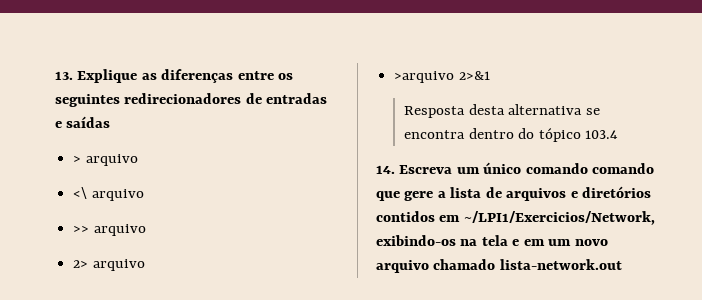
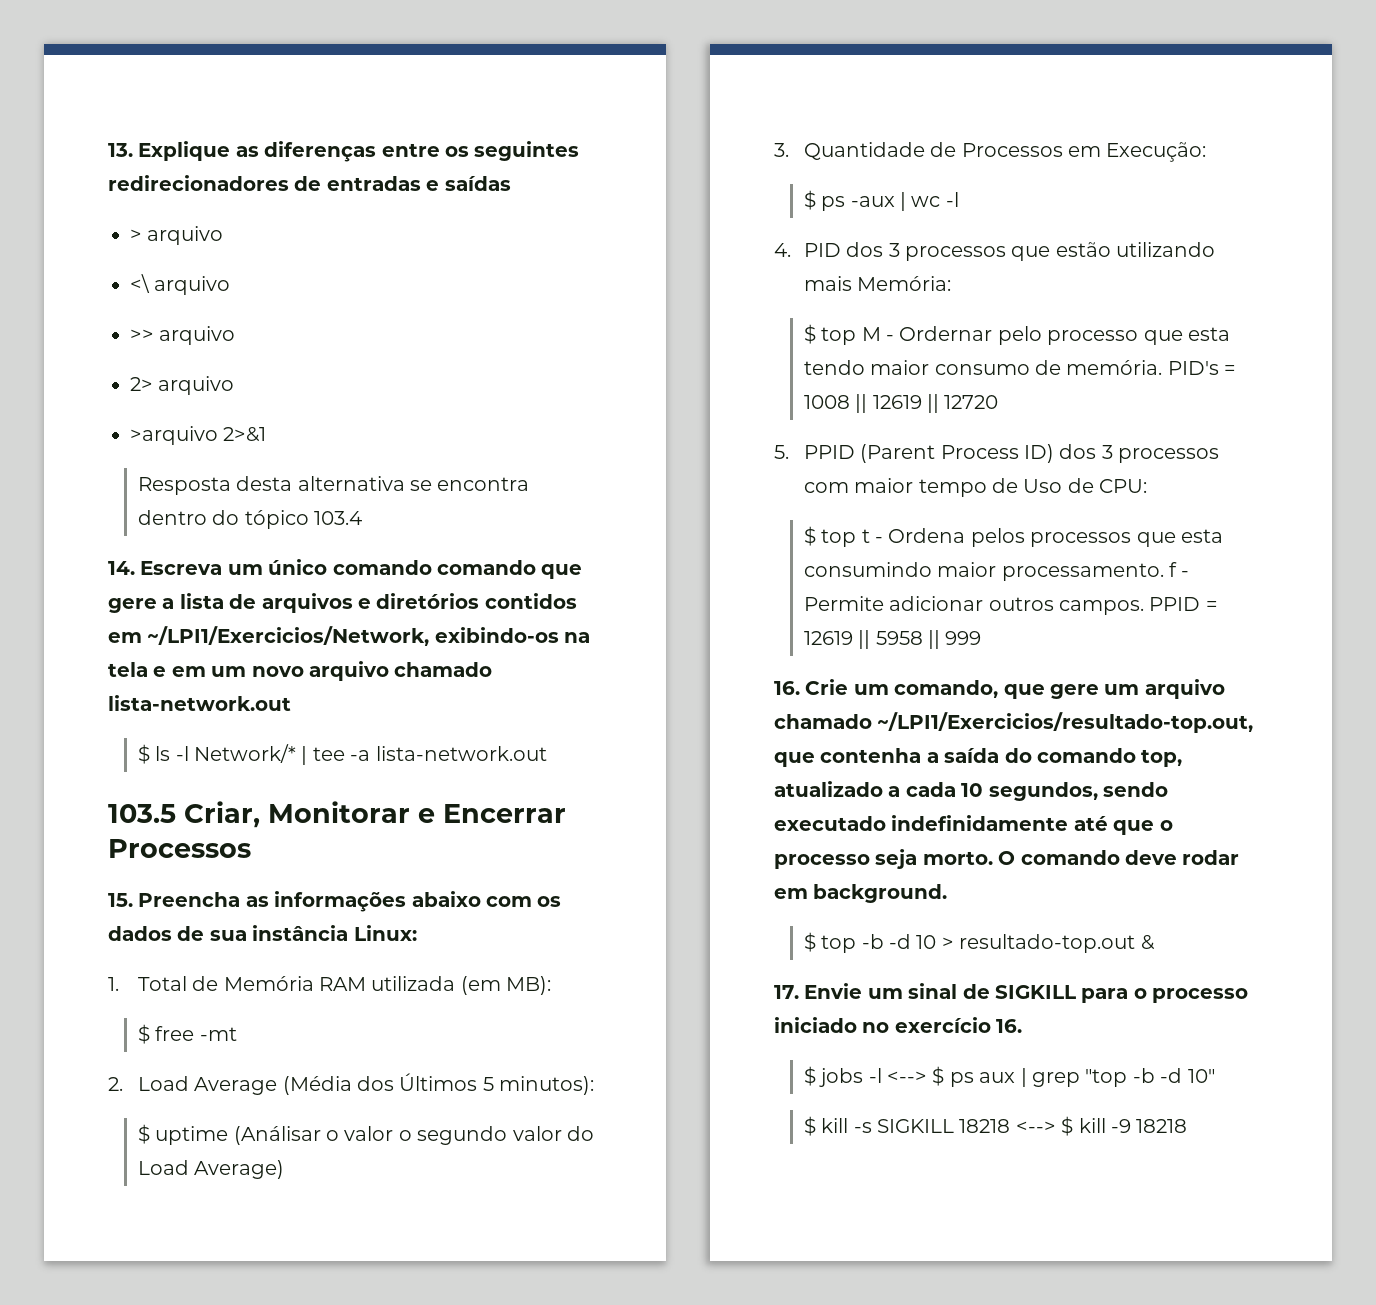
+ $ ls -l Network/* | tee -a lista-network.out
+ 103.5 Criar, Monitorar e Encerrar Processos
+ 15. Preencha as informações abaixo com os dados de sua instância Linux:
+ 1. Total de Memória RAM utilizada (em MB):
+ $ free -mt
+ 2. Load Average (Média dos Últimos 5 minutos):
+ $ uptime (Análisar o valor o segundo valor do Load Average)
+ 3. Quantidade de Processos em Execução:
+ $ ps -aux | wc -l
+ 4. PID dos 3 processos que estão utilizando mais Memória:
+ $ top M - Ordernar pelo processo que esta tendo maior consumo de memória. PID's = 1008 || 12619 || 12720
+ 5. PPID (Parent Process ID) dos 3 processos com maior tempo de Uso de CPU:
+ $ top t - Ordena pelos processos que esta consumindo maior processamento. f - Permite adicionar outros campos. PPID = 12619 || 5958 || 999
+ 16. Crie um comando, que gere um arquivo chamado ~/LPI1/Exercicios/resultado-top.out, que contenha a saída do comando top, atualizado a cada 10 segundos, sendo executado indefinidamente até que o processo seja morto. O comando deve rodar em background.
+ $ top -b -d 10 > resultado-top.out &
+ 17. Envie um sinal de SIGKILL para o processo iniciado no exercício 16.
+ $ jobs -l <--> $ ps aux | grep "top -b -d 10"
+ $ kill -s SIGKILL 18218 <--> $ kill -9 18218

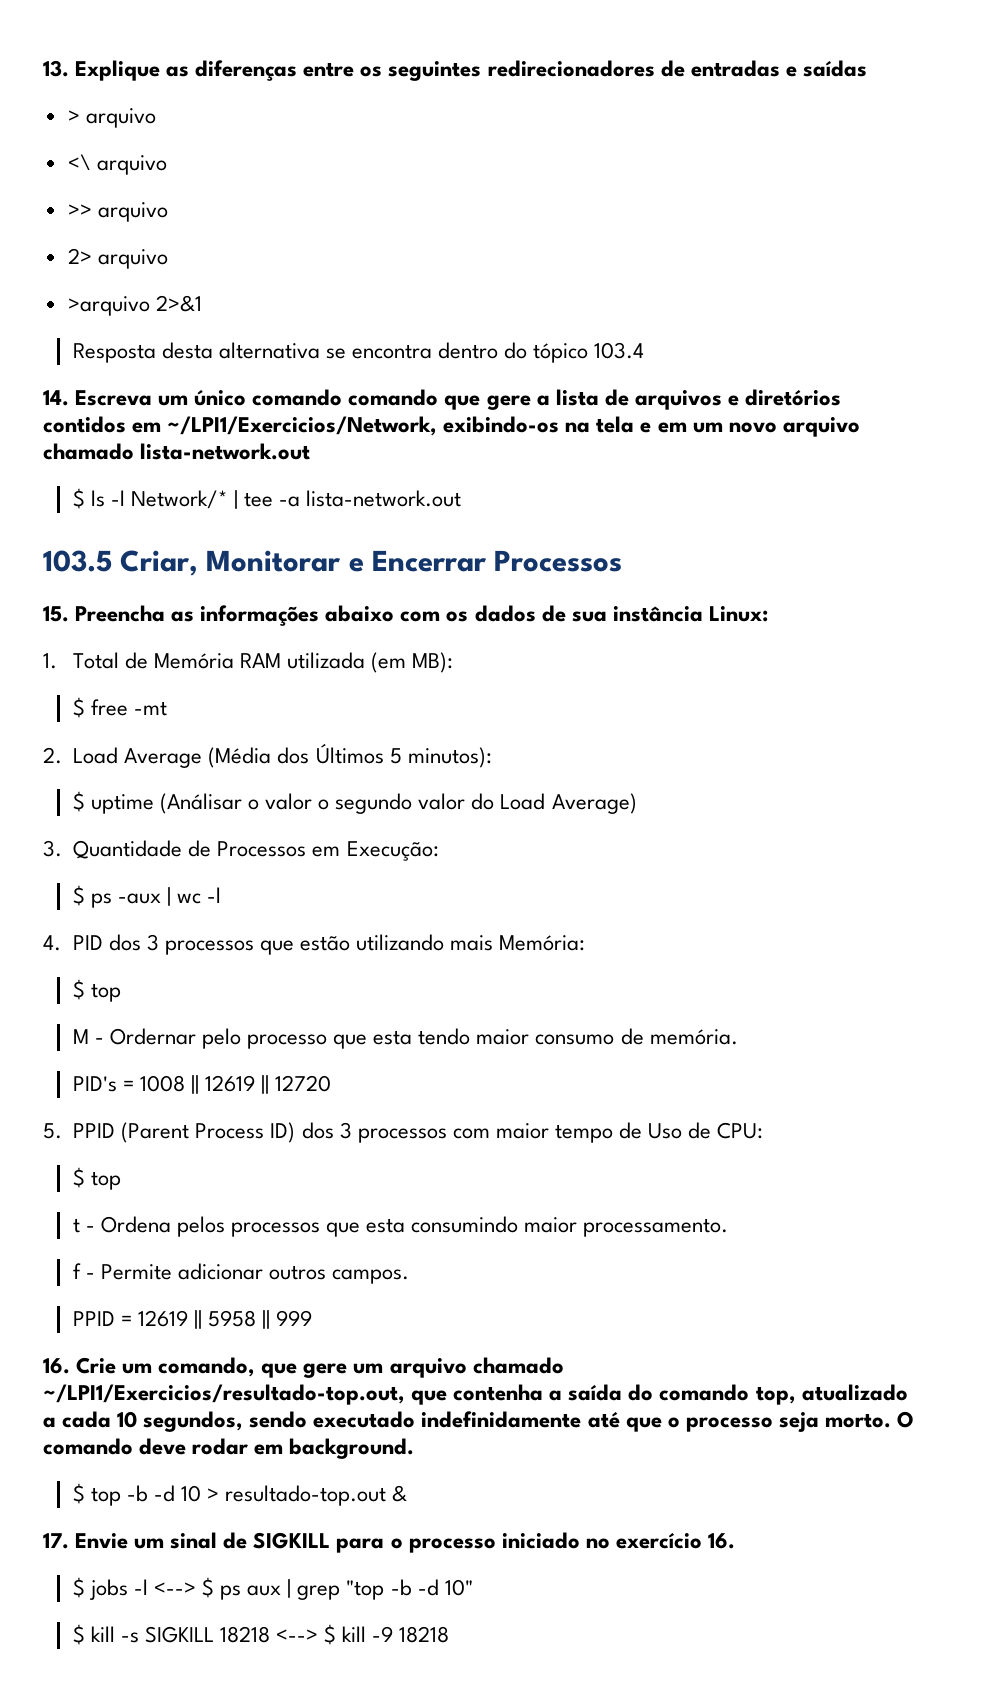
  4. PID dos 3 processos que estão utilizando mais Memória:
- $ top M - Ordernar pelo processo que esta tendo maior consumo de memória. PID's = 1008 || 12619 || 12720
+ $ top
+ M - Ordernar pelo processo que esta tendo maior consumo de memória.
+ PID's = 1008 || 12619 || 12720
  5. PPID (Parent Process ID) dos 3 processos com maior tempo de Uso de CPU:
- $ top t - Ordena pelos processos que esta consumindo maior processamento. f - Permite adicionar outros campos. PPID = 12619 || 5958 || 999
+ $ top
+ t - Ordena pelos processos que esta consumindo maior processamento.
+ f - Permite adicionar outros campos.
+ PPID = 12619 || 5958 || 999

